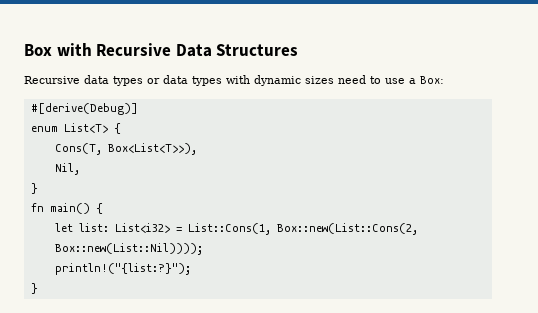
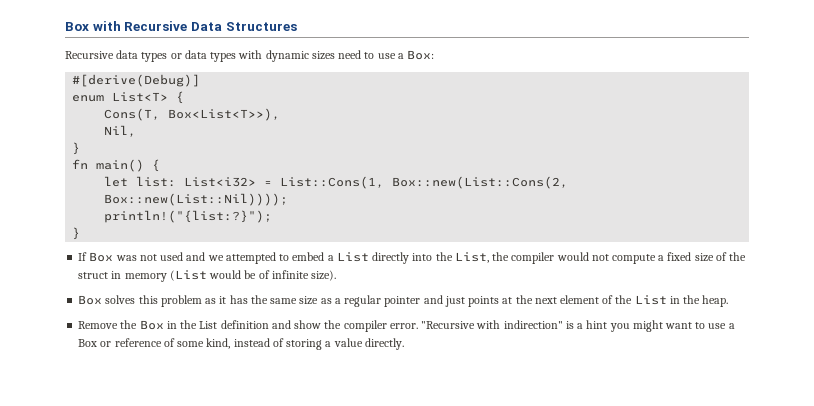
+ If Box was not used and we attempted to embed a List directly into the List, the compiler would not compute a fixed size of the struct in memory (List would be of infinite size).
+ Box solves this problem as it has the same size as a regular pointer and just points at the next element of the List in the heap.
+ Remove the Box in the List definition and show the compiler error. "Recursive with indirection" is a hint you might want to use a Box or reference of some kind, instead of storing a value directly.

